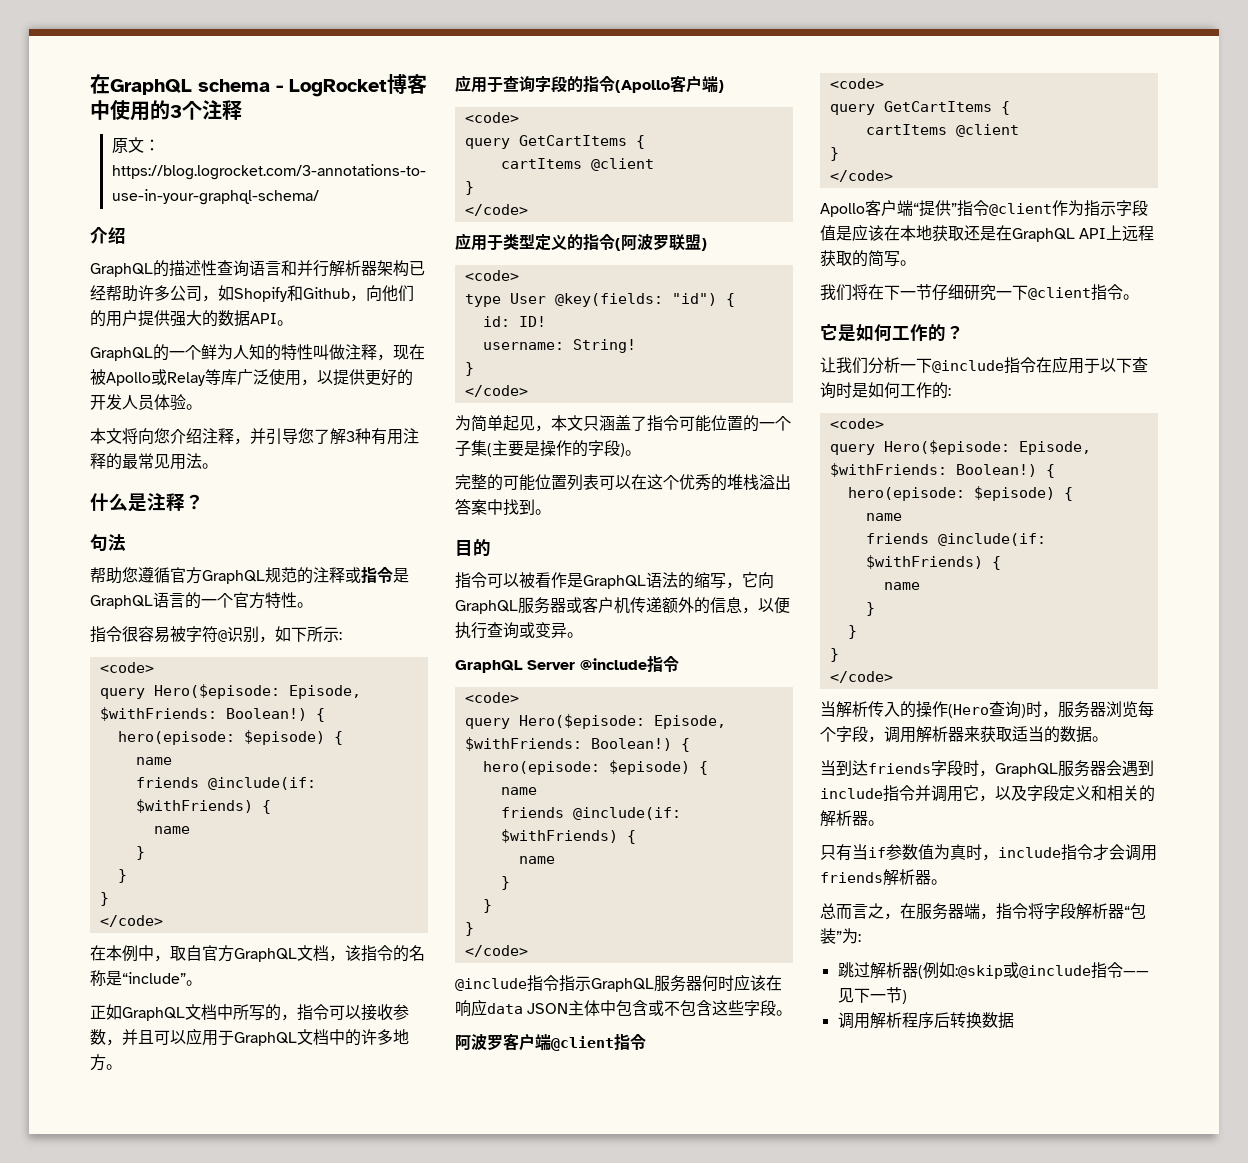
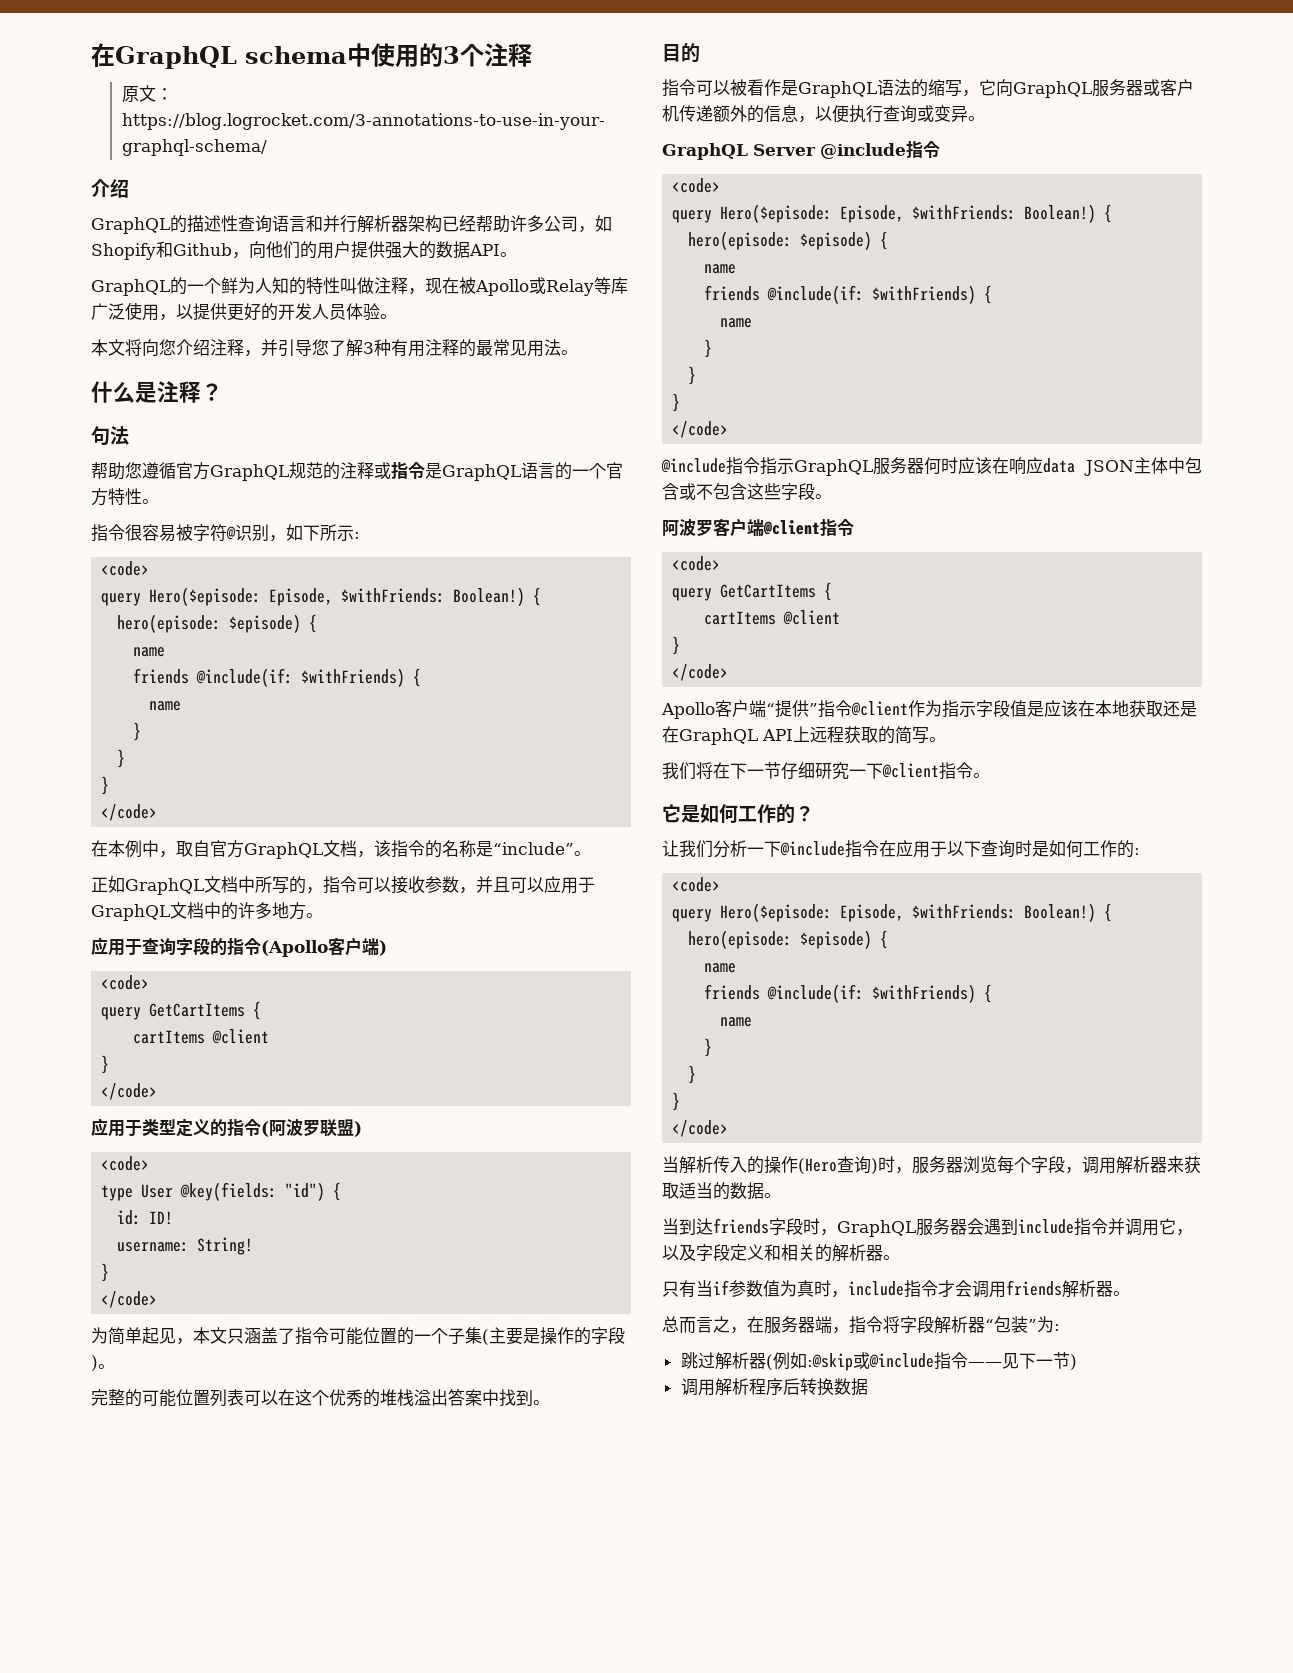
- 在GraphQL schema - LogRocket博客中使用的3个注释
+ 在GraphQL schema中使用的3个注释

